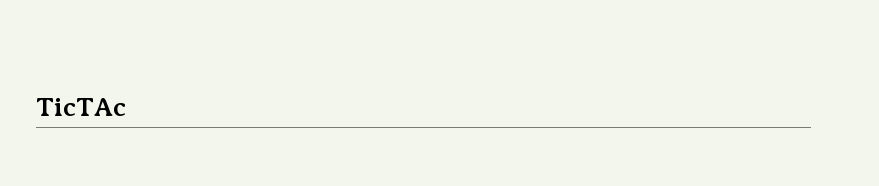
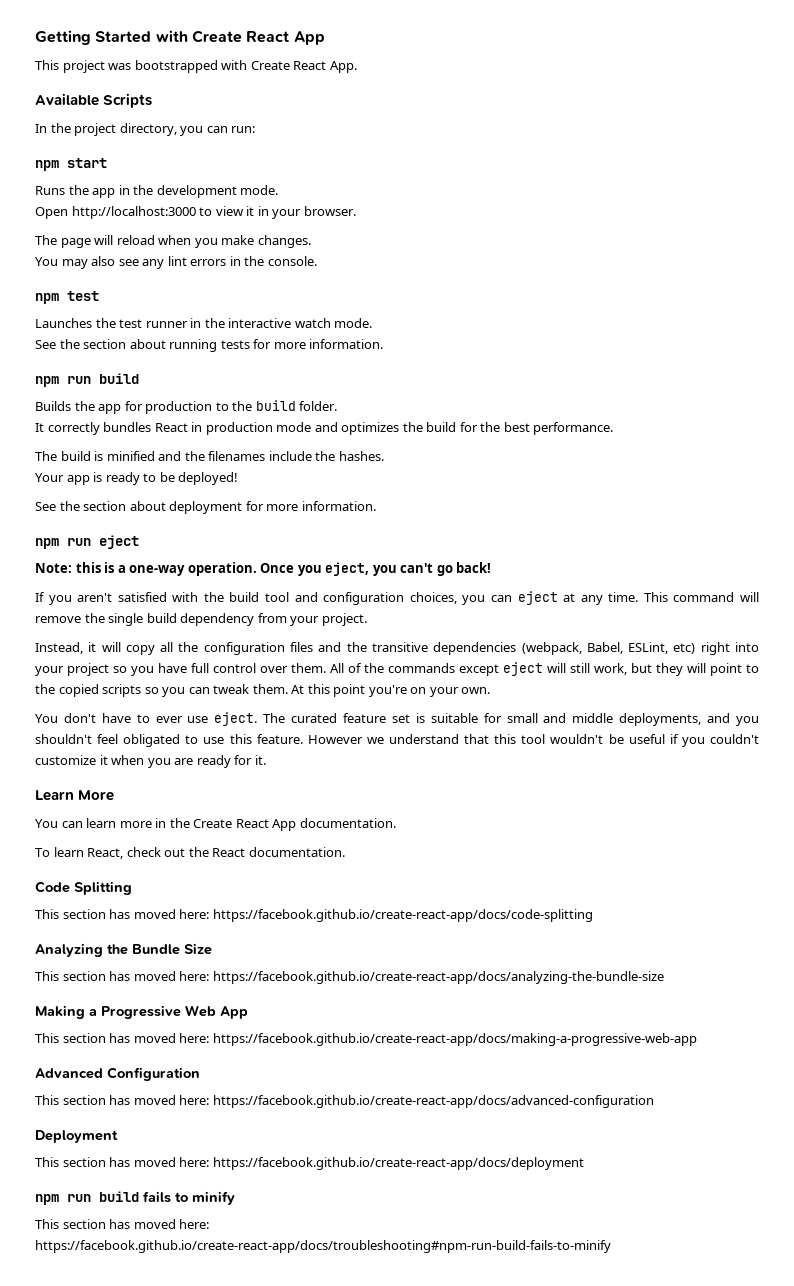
- TicTAc
+ Getting Started with Create React App
+ This project was bootstrapped with Create React App.
+ Available Scripts
+ In the project directory, you can run:
+ npm start
+ Runs the app in the development mode.
+ Open http://localhost:3000 to view it in your browser.
+ The page will reload when you make changes.
+ You may also see any lint errors in the console.
+ npm test
+ Launches the test runner in the interactive watch mode.
+ See the section about running tests for more information.
+ npm run build
+ Builds the app for production to the build folder.
+ It correctly bundles React in production mode and optimizes the build for the best performance.
+ The build is minified and the filenames include the hashes.
+ Your app is ready to be deployed!
+ See the section about deployment for more information.
+ npm run eject
+ Note: this is a one-way operation. Once you eject, you can't go back!
+ If you aren't satisfied with the build tool and configuration choices, you can eject at any time. This command will remove the single build dependency from your project.
+ Instead, it will copy all the configuration files and the transitive dependencies (webpack, Babel, ESLint, etc) right into your project so you have full control over them. All of the commands except eject will still work, but they will point to the copied scripts so you can tweak them. At this point you're on your own.
+ You don't have to ever use eject. The curated feature set is suitable for small and middle deployments, and you shouldn't feel obligated to use this feature. However we understand that this tool wouldn't be useful if you couldn't customize it when you are ready for it.
+ Learn More
+ You can learn more in the Create React App documentation.
+ To learn React, check out the React documentation.
+ Code Splitting
+ This section has moved here: https://facebook.github.io/create-react-app/docs/code-splitting
+ Analyzing the Bundle Size
+ This section has moved here: https://facebook.github.io/create-react-app/docs/analyzing-the-bundle-size
+ Making a Progressive Web App
+ This section has moved here: https://facebook.github.io/create-react-app/docs/making-a-progressive-web-app
+ Advanced Configuration
+ This section has moved here: https://facebook.github.io/create-react-app/docs/advanced-configuration
+ Deployment
+ This section has moved here: https://facebook.github.io/create-react-app/docs/deployment
+ npm run build fails to minify
+ This section has moved here: https://facebook.github.io/create-react-app/docs/troubleshooting#npm-run-build-fails-to-minify

